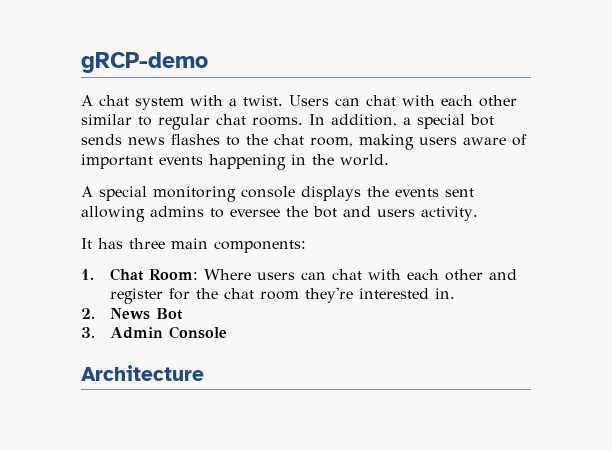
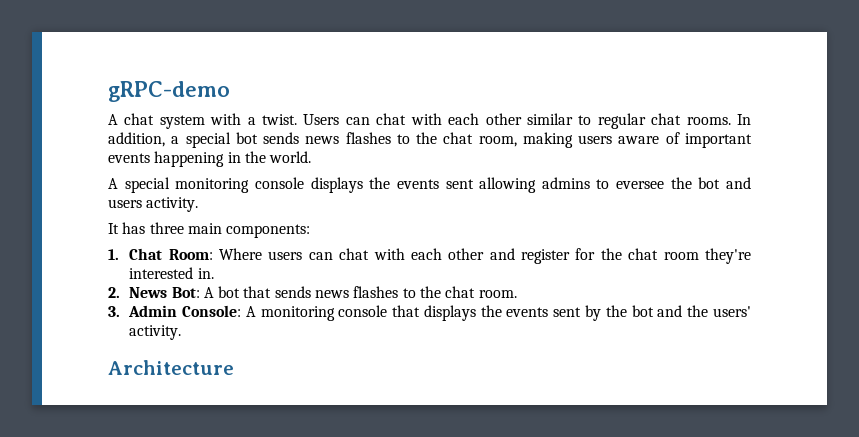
- gRCP-demo
+ gRPC-demo
- 2. News Bot
- 3. Admin Console
+ 2. News Bot: A bot that sends news flashes to the chat room.
+ 3. Admin Console: A monitoring console that displays the events sent by the bot and the users' activity.

